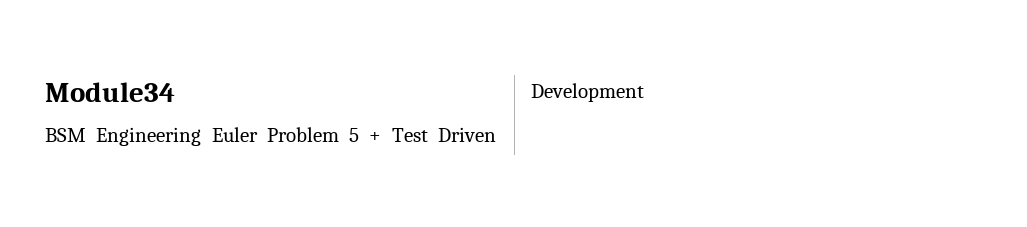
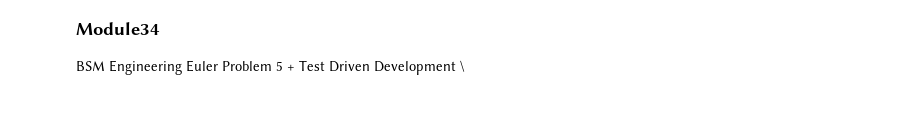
- BSM Engineering Euler Problem 5 + Test Driven Development
+ BSM Engineering Euler Problem 5 + Test Driven Development \

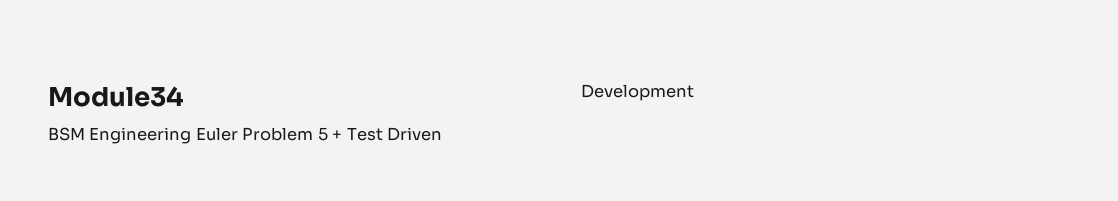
- BSM Engineering Euler Problem 5 + Test Driven Development \
+ BSM Engineering Euler Problem 5 + Test Driven Development

